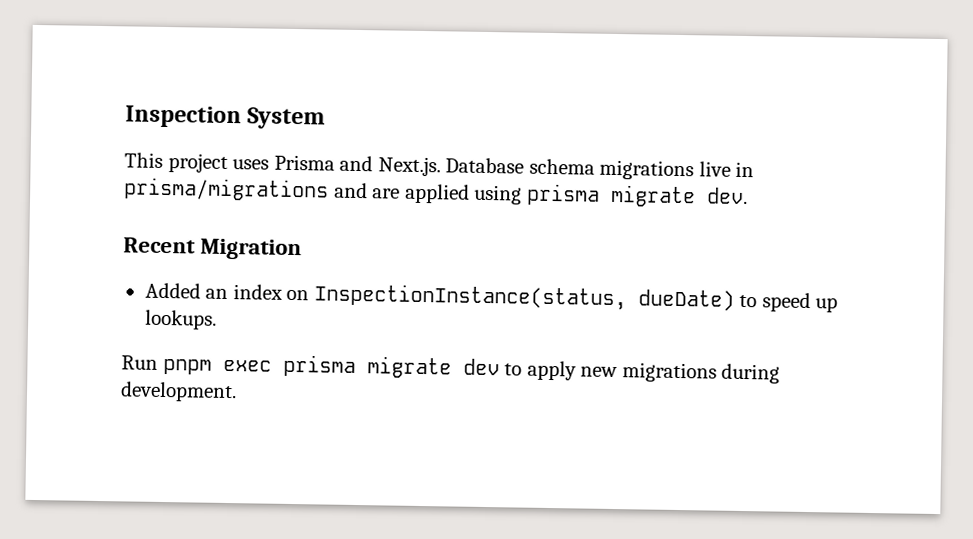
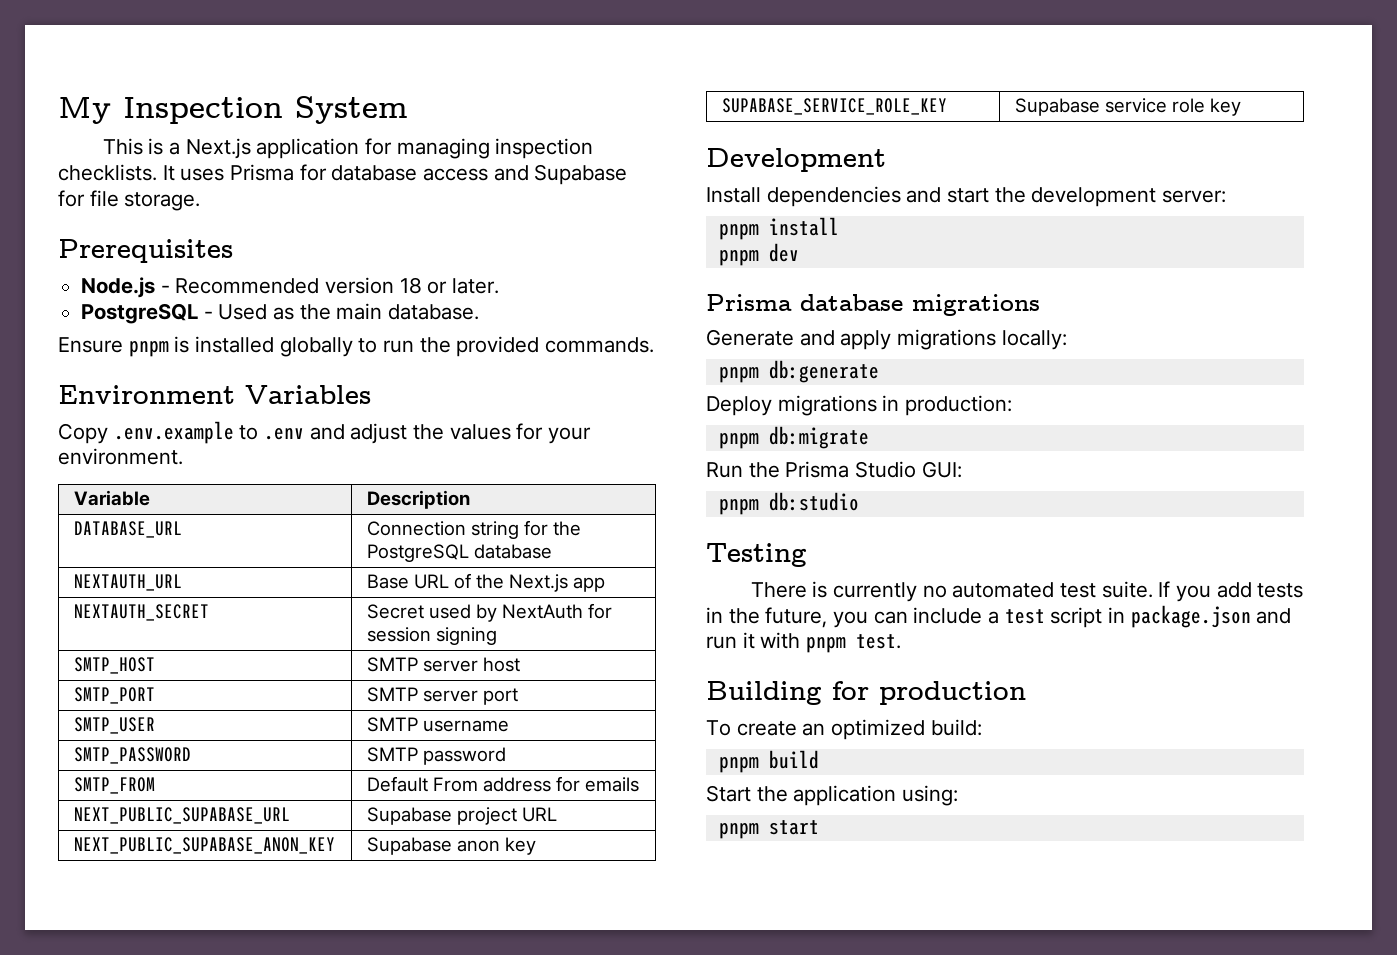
- Inspection System
+ My Inspection System
- This project uses Prisma and Next.js. Database schema migrations live in prisma/migrations and are applied using prisma migrate dev.
- Recent Migration
- Added an index on InspectionInstance(status, dueDate) to speed up lookups.
- Run pnpm exec prisma migrate dev to apply new migrations during development.
+ This is a Next.js application for managing inspection checklists. It uses Prisma for database access and Supabase for file storage.
+ Prerequisites
+ Node.js - Recommended version 18 or later.
+ PostgreSQL - Used as the main database.
+ Ensure pnpm is installed globally to run the provided commands.
+ Environment Variables
+ Copy .env.example to .env and adjust the values for your environment.
+ Variable | Description
+ DATABASE_URL | Connection string for the PostgreSQL database
+ NEXTAUTH_URL | Base URL of the Next.js app
+ NEXTAUTH_SECRET | Secret used by NextAuth for session signing
+ SMTP_HOST | SMTP server host
+ SMTP_PORT | SMTP server port
+ SMTP_USER | SMTP username
+ SMTP_PASSWORD | SMTP password
+ SMTP_FROM | Default From address for emails
+ NEXT_PUBLIC_SUPABASE_URL | Supabase project URL
+ NEXT_PUBLIC_SUPABASE_ANON_KEY | Supabase anon key
+ SUPABASE_SERVICE_ROLE_KEY | Supabase service role key
+ Development
+ Install dependencies and start the development server:
+ pnpm install
+ pnpm dev
+ Prisma database migrations
+ Generate and apply migrations locally:
+ pnpm db:generate
+ Deploy migrations in production:
+ pnpm db:migrate
+ Run the Prisma Studio GUI:
+ pnpm db:studio
+ Testing
+ There is currently no automated test suite. If you add tests in the future, you can include a test script in package.json and run it with pnpm test.
+ Building for production
+ To create an optimized build:
+ pnpm build
+ Start the application using:
+ pnpm start

